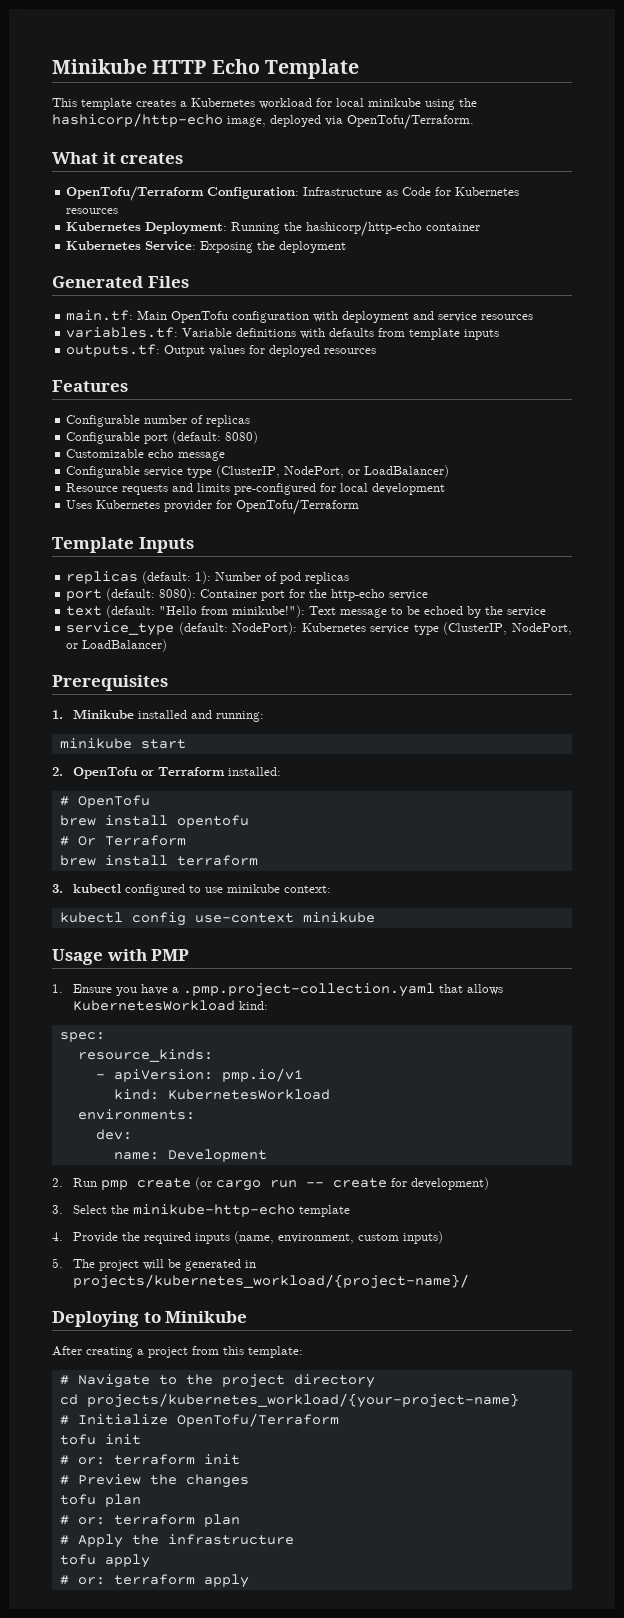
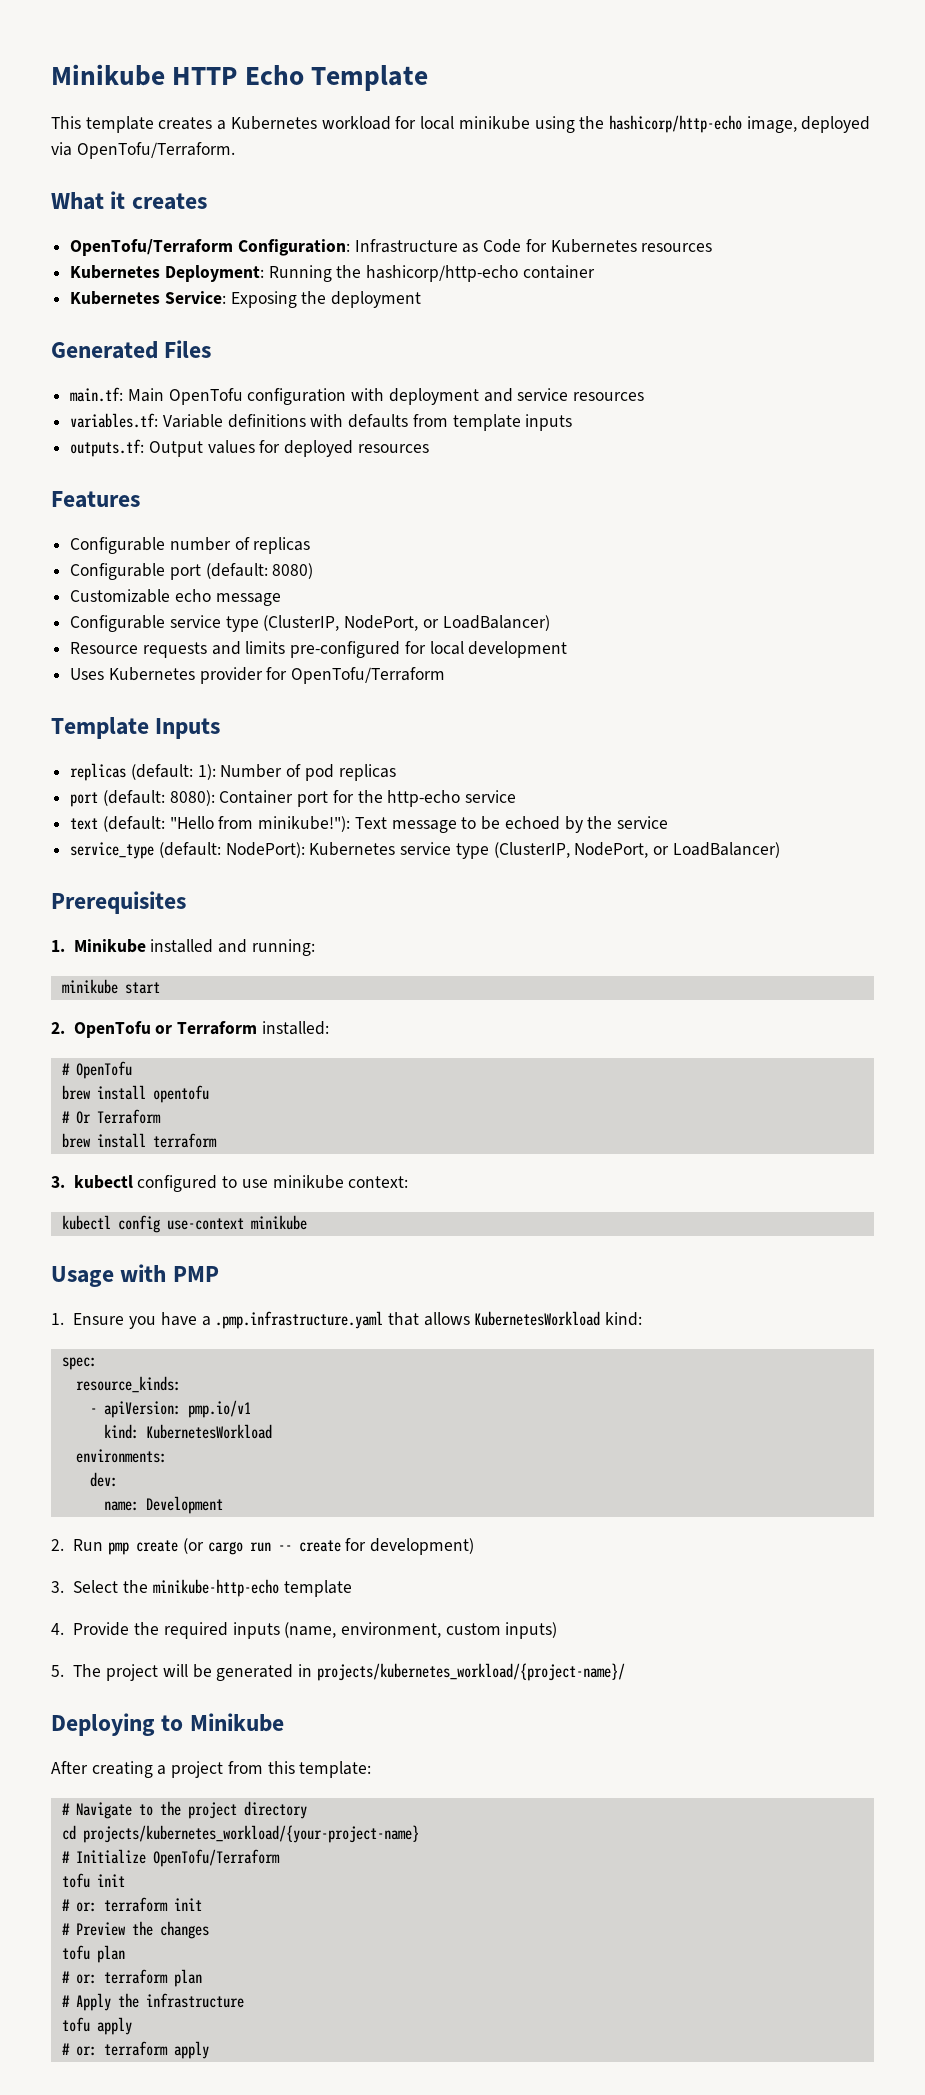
- 1. Ensure you have a .pmp.project-collection.yaml that allows KubernetesWorkload kind:
+ 1. Ensure you have a .pmp.infrastructure.yaml that allows KubernetesWorkload kind:

